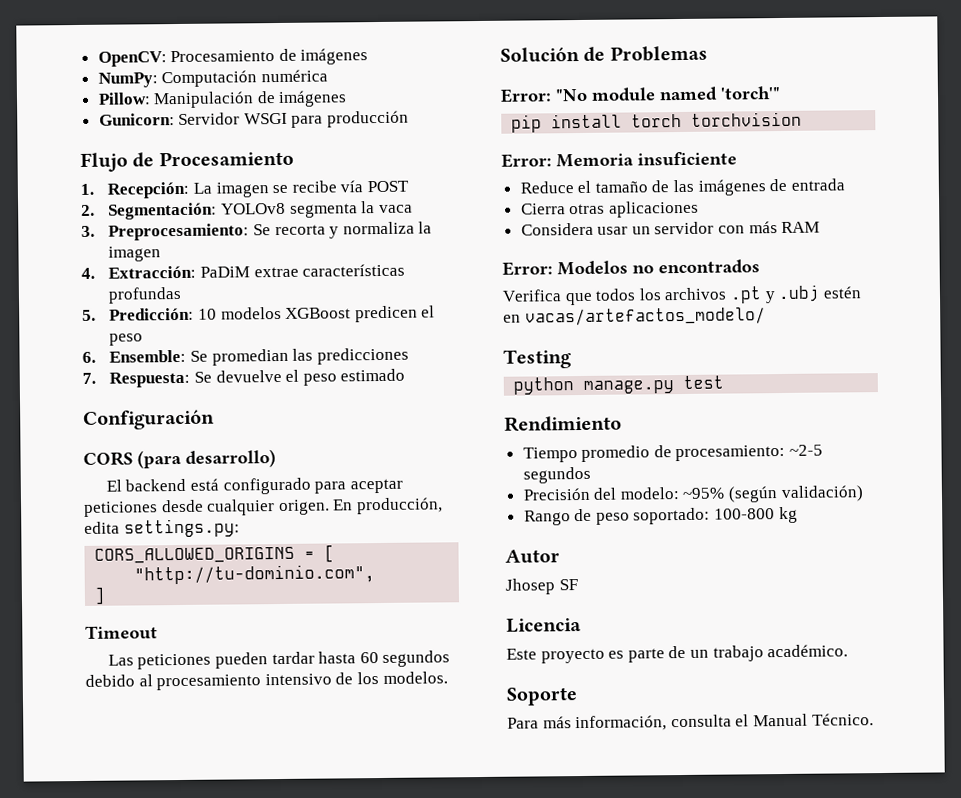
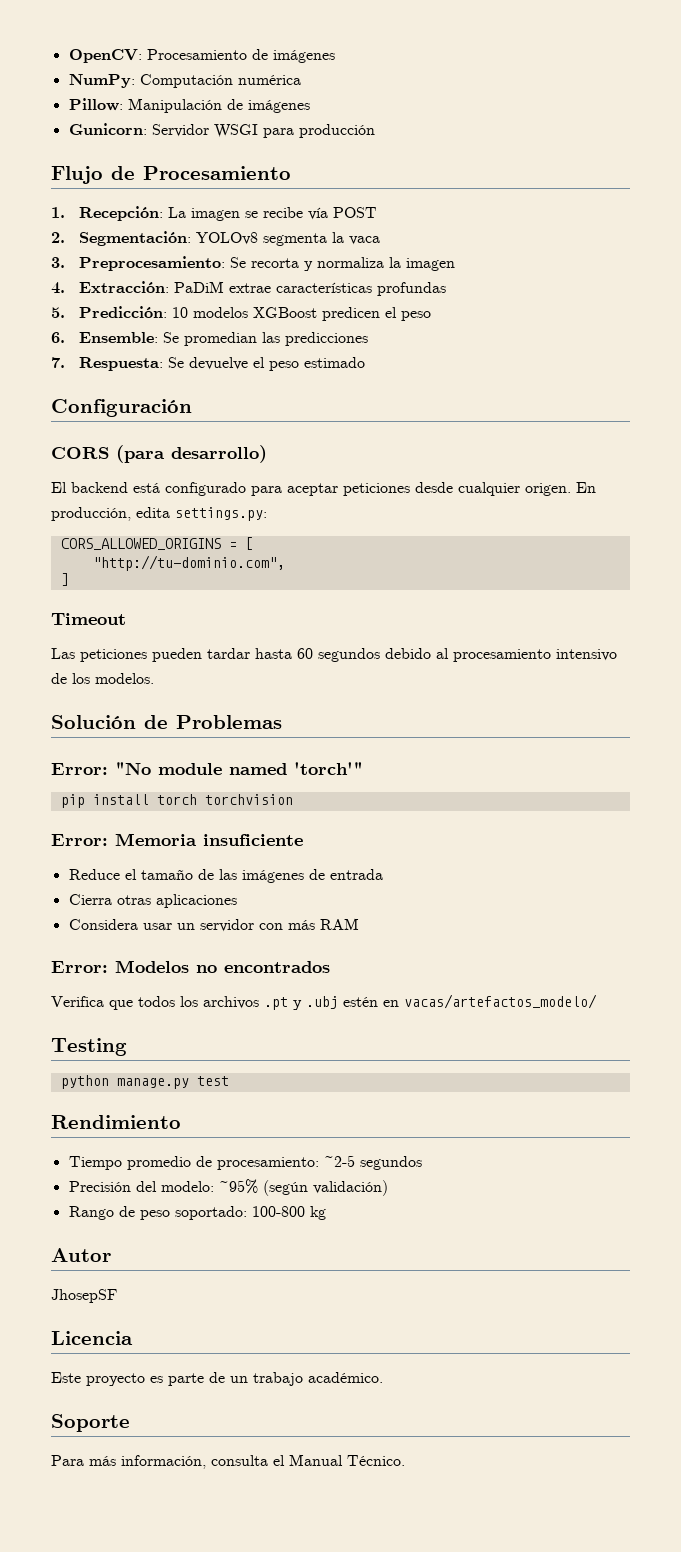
- Jhosep SF
+ JhosepSF

